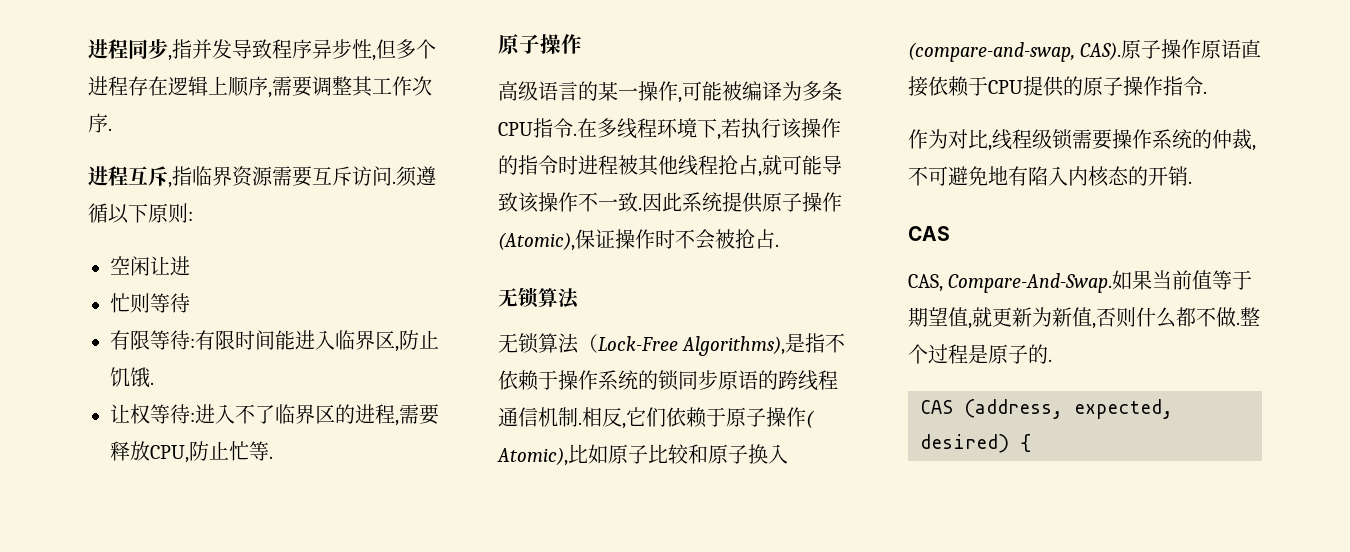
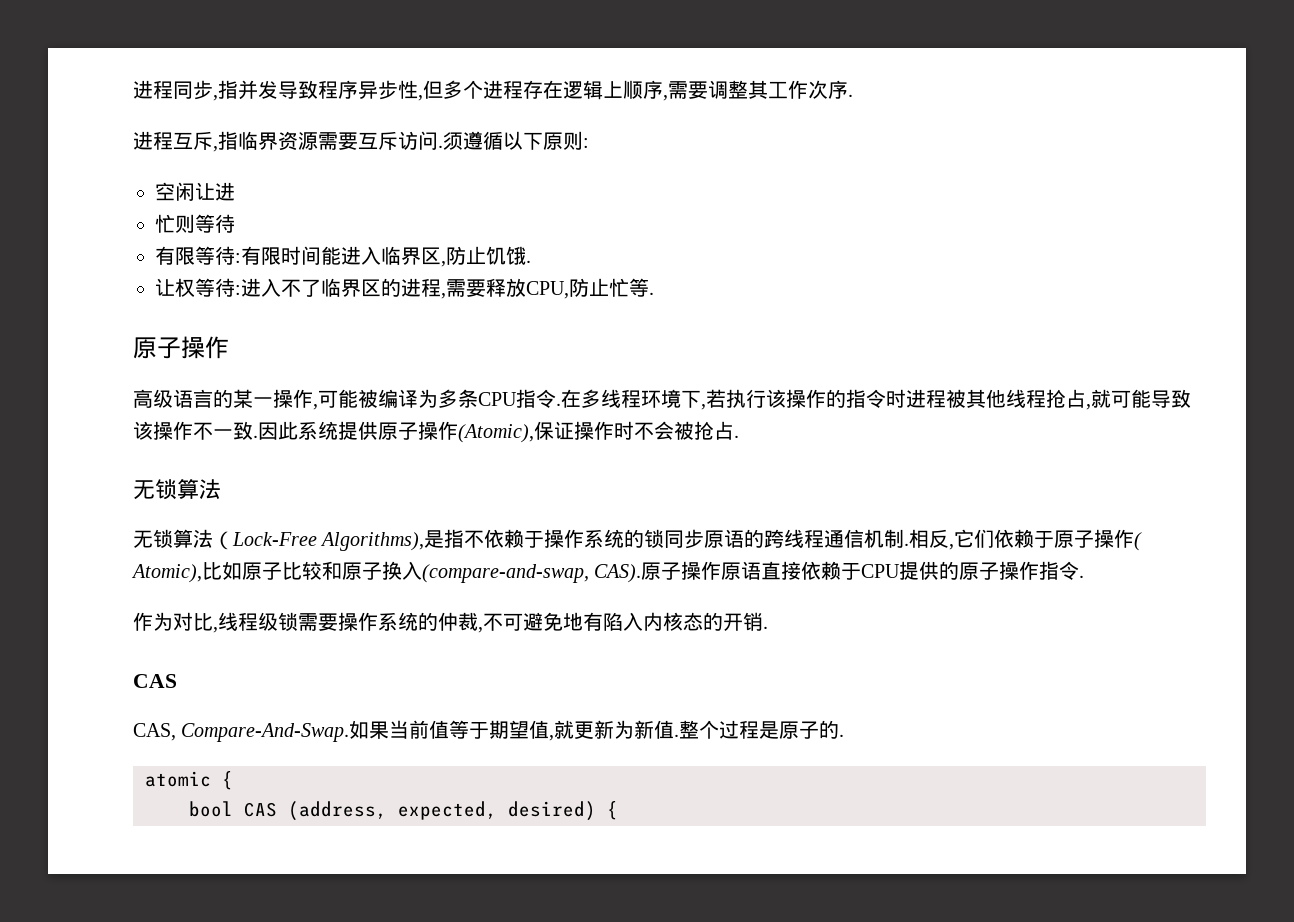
- 如果当前值等于期望值,就更新为新值,否则什么都不做.
+ 如果当前值等于期望值,就更新为新值.
- CAS (address, expected, desired) {
+ atomic {
+ bool CAS (address, expected, desired) {

